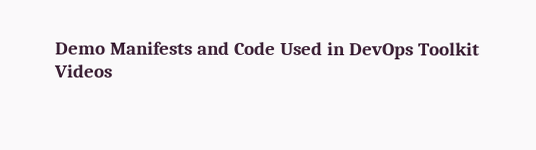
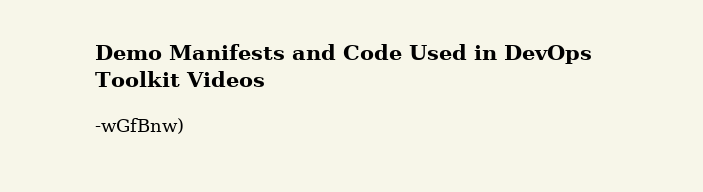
+ -wGfBnw)

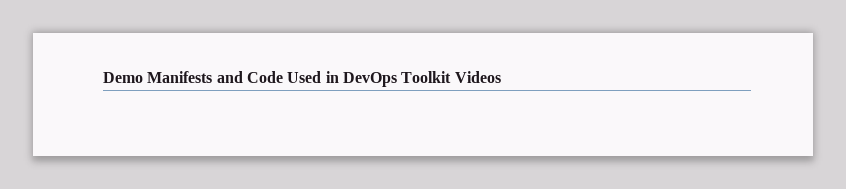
- -wGfBnw)

